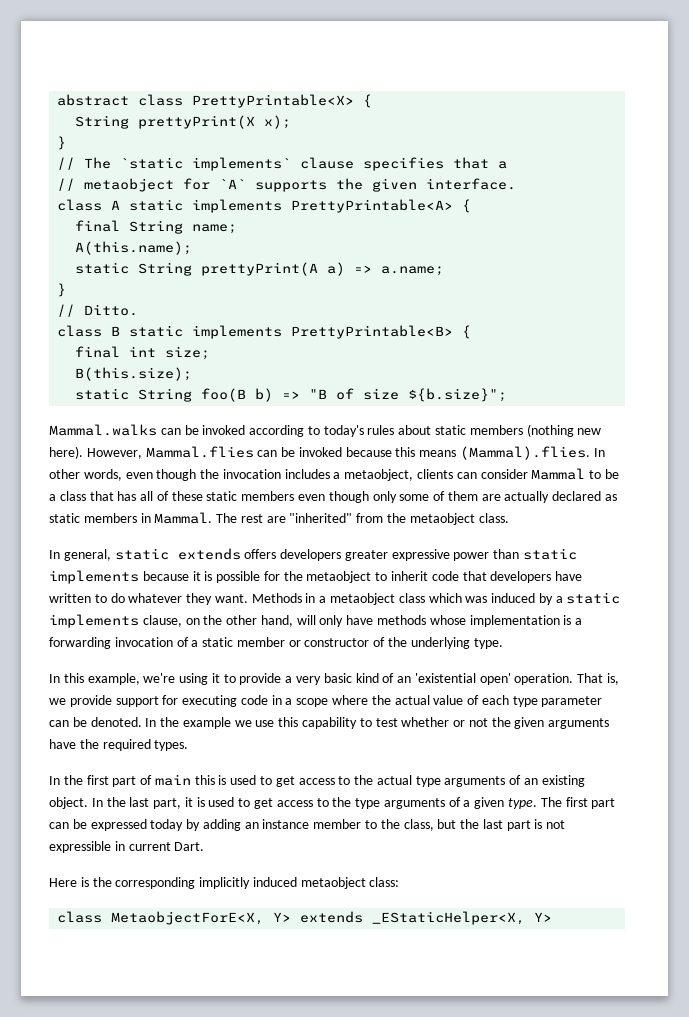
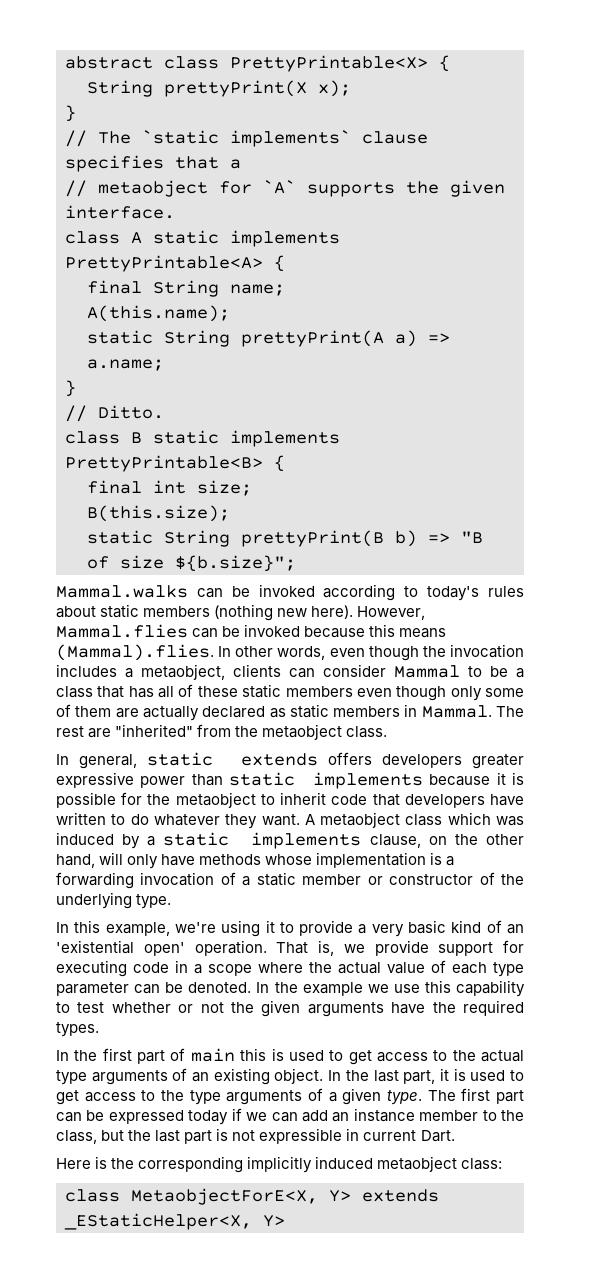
- static String foo(B b) => "B of size ${b.size}";
+ static String prettyPrint(B b) => "B of size ${b.size}";
- Methods in a metaobject class which was induced by a static implements clause, on the other hand, will only have methods whose implementation is a forwarding invocation of a static member or constructor of the underlying type.
+ A metaobject class which was induced by a static implements clause, on the other hand, will only have methods whose implementation is a forwarding invocation of a static member or constructor of the underlying type.
- The first part can be expressed today by adding an instance member to the class, but the last part is not expressible in current Dart.
+ The first part can be expressed today if we can add an instance member to the class, but the last part is not expressible in current Dart.

